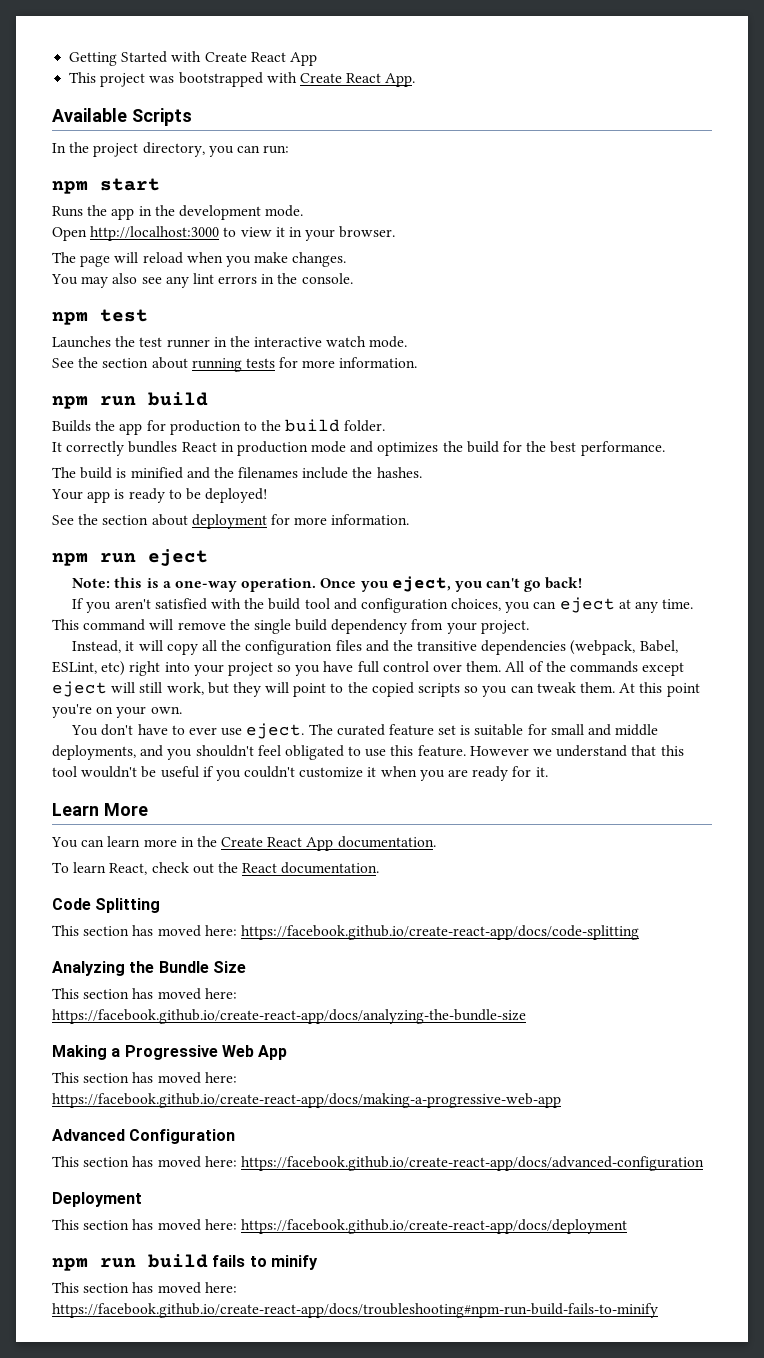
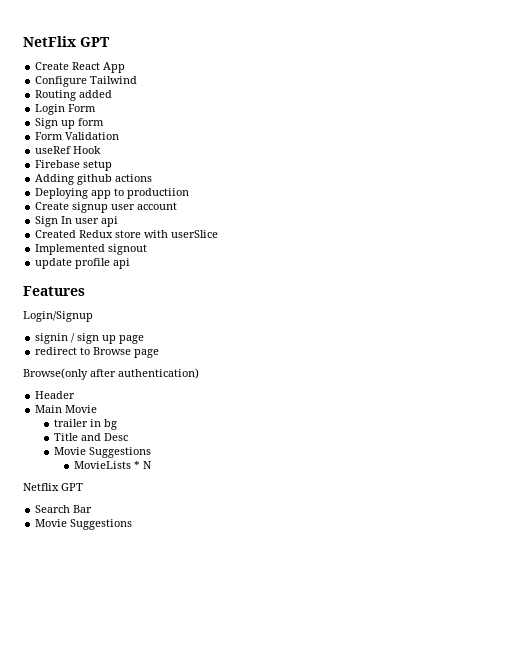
- Getting Started with Create React App
+ NetFlix GPT
+ Create React App
- This project was bootstrapped with Create React App.
- Available Scripts
- In the project directory, you can run:
- npm start
- Runs the app in the development mode.
- Open http://localhost:3000 to view it in your browser.
- The page will reload when you make changes.
- You may also see any lint errors in the console.
- npm test
- Launches the test runner in the interactive watch mode.
- See the section about running tests for more information.
- npm run build
- Builds the app for production to the build folder.
- It correctly bundles React in production mode and optimizes the build for the best performance.
- The build is minified and the filenames include the hashes.
- Your app is ready to be deployed!
- See the section about deployment for more information.
- npm run eject
- Note: this is a one-way operation. Once you eject, you can't go back!
- If you aren't satisfied with the build tool and configuration choices, you can eject at any time. This command will remove the single build dependency from your project.
- Instead, it will copy all the configuration files and the transitive dependencies (webpack, Babel, ESLint, etc) right into your project so you have full control over them. All of the commands except eject will still work, but they will point to the copied scripts so you can tweak them. At this point you're on your own.
- You don't have to ever use eject. The curated feature set is suitable for small and middle deployments, and you shouldn't feel obligated to use this feature. However we understand that this tool wouldn't be useful if you couldn't customize it when you are ready for it.
- Learn More
- You can learn more in the Create React App documentation.
- To learn React, check out the React documentation.
- Code Splitting
- This section has moved here: https://facebook.github.io/create-react-app/docs/code-splitting
- Analyzing the Bundle Size
- This section has moved here: https://facebook.github.io/create-react-app/docs/analyzing-the-bundle-size
- Making a Progressive Web App
- This section has moved here: https://facebook.github.io/create-react-app/docs/making-a-progressive-web-app
- Advanced Configuration
- This section has moved here: https://facebook.github.io/create-react-app/docs/advanced-configuration
- Deployment
- This section has moved here: https://facebook.github.io/create-react-app/docs/deployment
- npm run build fails to minify
- This section has moved here: https://facebook.github.io/create-react-app/docs/troubleshooting#npm-run-build-fails-to-minify
+ Configure Tailwind
+ Routing added
+ Login Form
+ Sign up form
+ Form Validation
+ useRef Hook
+ Firebase setup
+ Adding github actions
+ Deploying app to productiion
+ Create signup user account
+ Sign In user api
+ Created Redux store with userSlice
+ Implemented signout
+ update profile api
+ Features
+ Login/Signup
+ signin / sign up page
+ redirect to Browse page
+ Browse(only after authentication)
+ Header
+ Main Movie
+ trailer in bg
+ Title and Desc
+ Movie Suggestions
+ MovieLists * N
+ Netflix GPT
+ Search Bar
+ Movie Suggestions

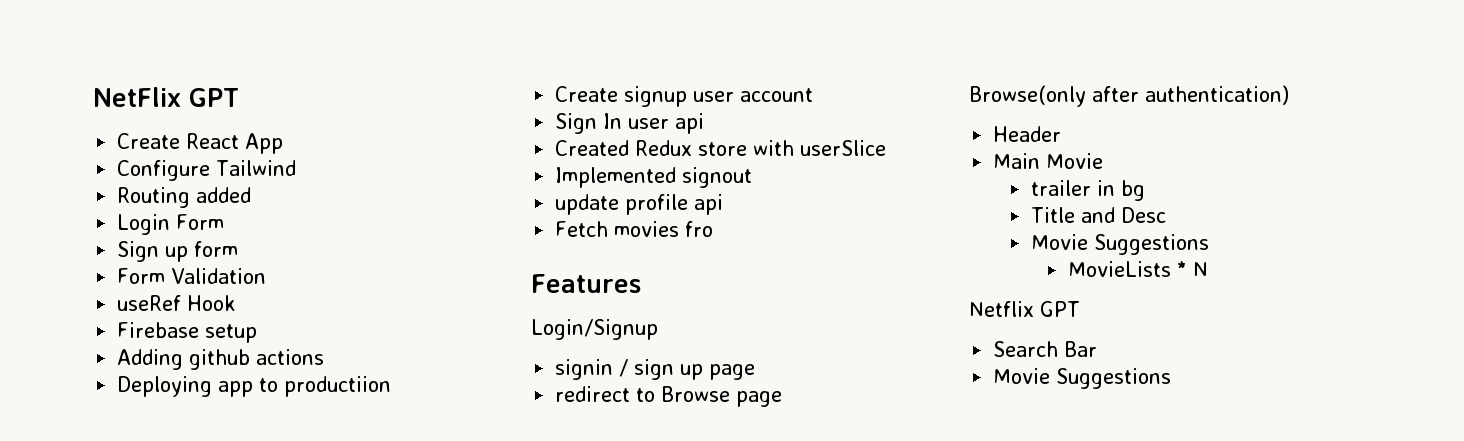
+ Fetch movies fro

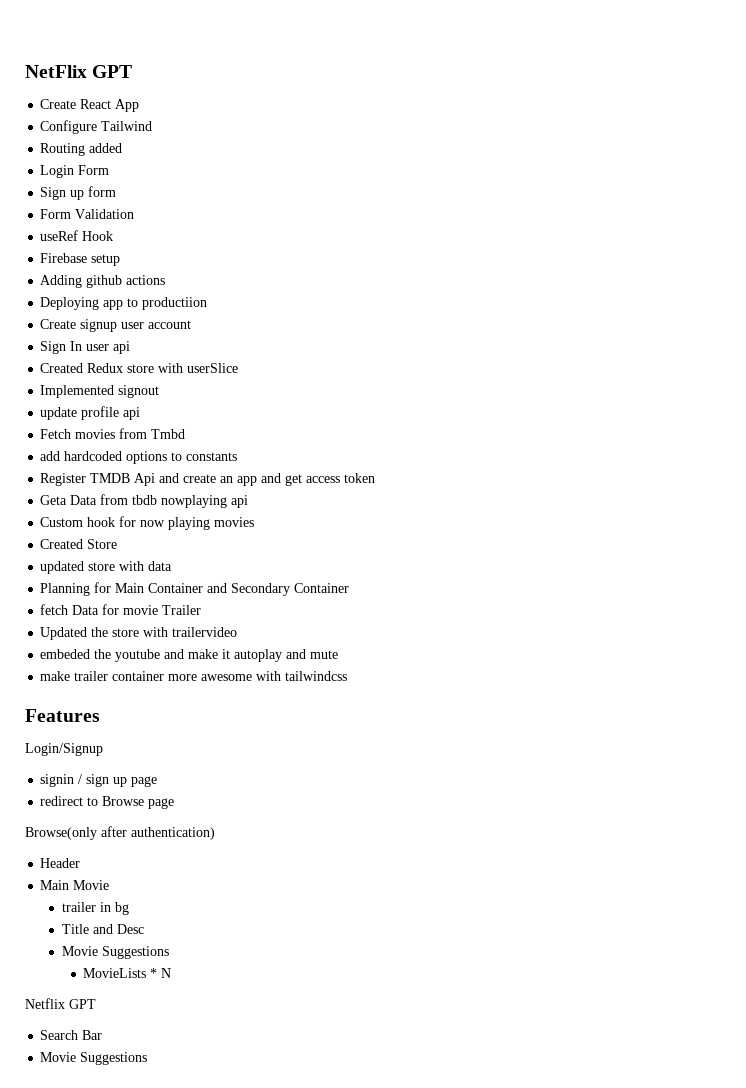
- Fetch movies fro
+ Fetch movies from Tmbd
+ add hardcoded options to constants
+ Register TMDB Api and create an app and get access token
+ Geta Data from tbdb nowplaying api
+ Custom hook for now playing movies
+ Created Store
+ updated store with data
+ Planning for Main Container and Secondary Container
+ fetch Data for movie Trailer
+ Updated the store with trailervideo
+ embeded the youtube and make it autoplay and mute
+ make trailer container more awesome with tailwindcss

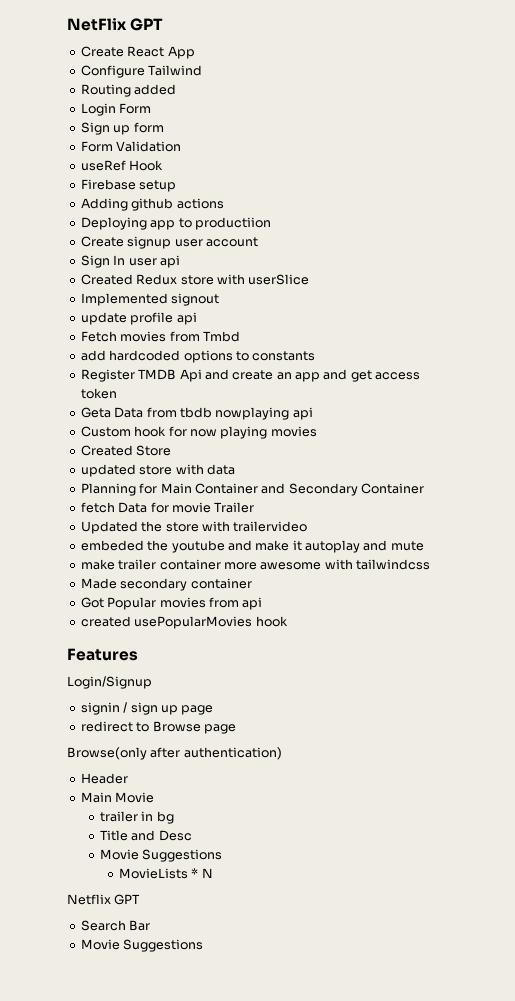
+ Made secondary container
+ Got Popular movies from api
+ created usePopularMovies hook

